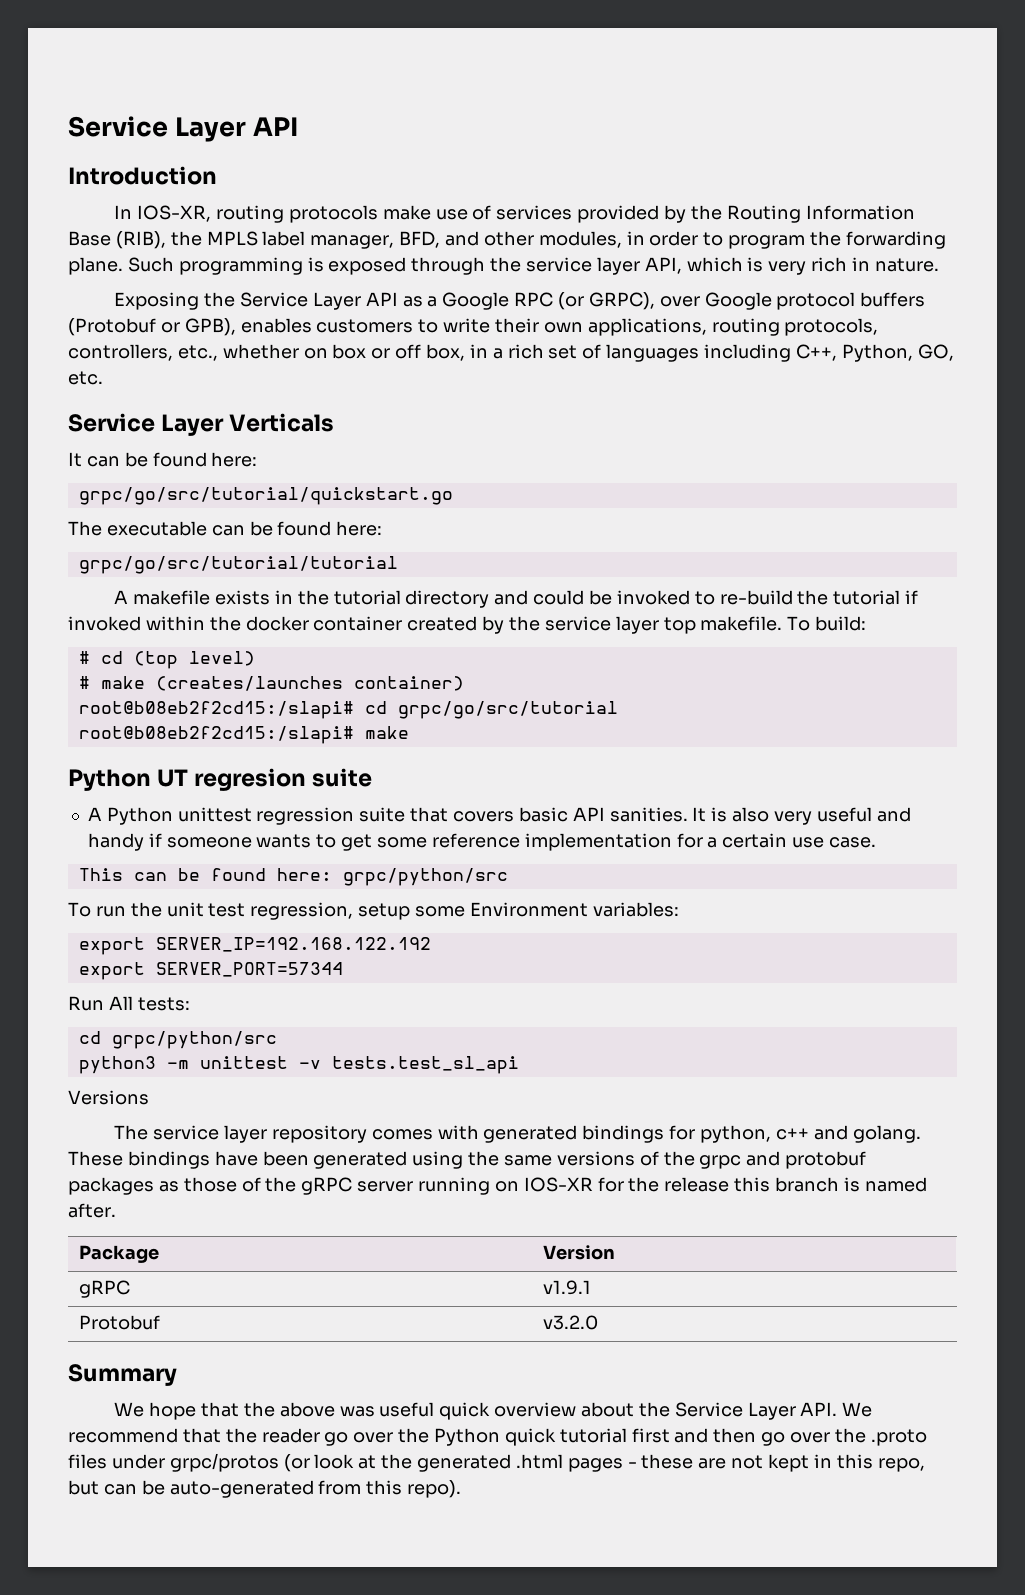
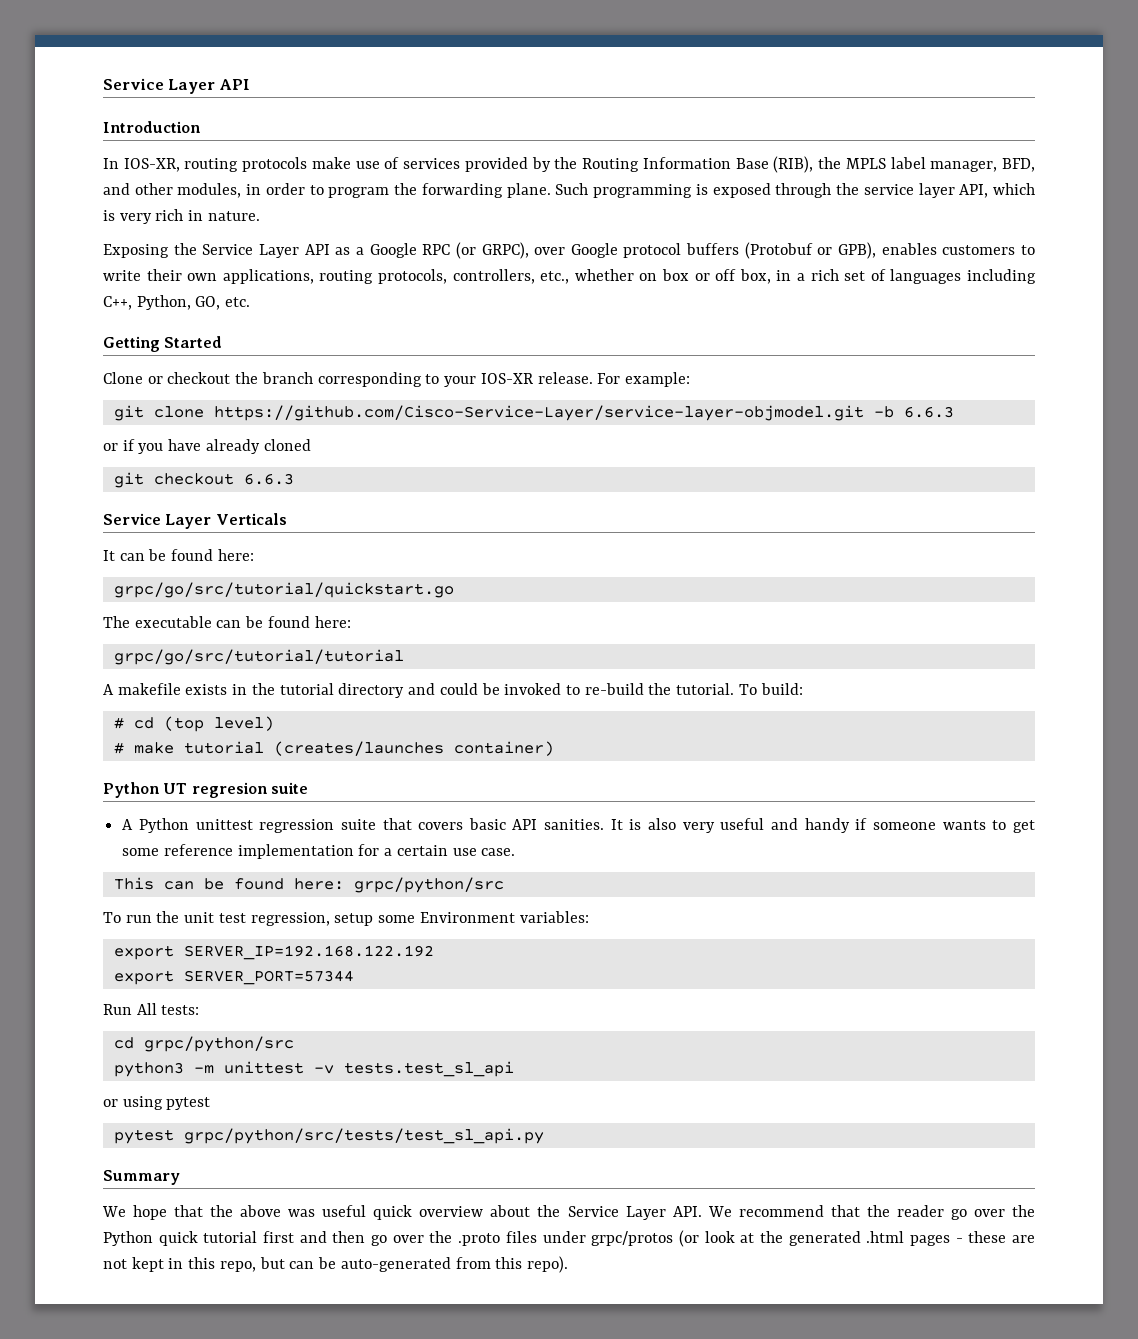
+ Getting Started
+ Clone or checkout the branch corresponding to your IOS-XR release. For example:
+ git clone https://github.com/Cisco-Service-Layer/service-layer-objmodel.git -b 6.6.3
+ or if you have already cloned
+ git checkout 6.6.3
- A makefile exists in the tutorial directory and could be invoked to re-build the tutorial if invoked within the docker container created by the service layer top makefile.
+ A makefile exists in the tutorial directory and could be invoked to re-build the tutorial.
- # make (creates/launches container)
+ # make tutorial (creates/launches container)
- root@b08eb2f2cd15:/slapi# cd grpc/go/src/tutorial
- root@b08eb2f2cd15:/slapi# make
- Versions
- The service layer repository comes with generated bindings for python, c++ and golang. These bindings have been generated using the same versions of the grpc and protobuf packages as those of the gRPC server running on IOS-XR for the release this branch is named after.
- Package | Version
- gRPC | v1.9.1
- Protobuf | v3.2.0
+ or using pytest
+ pytest grpc/python/src/tests/test_sl_api.py

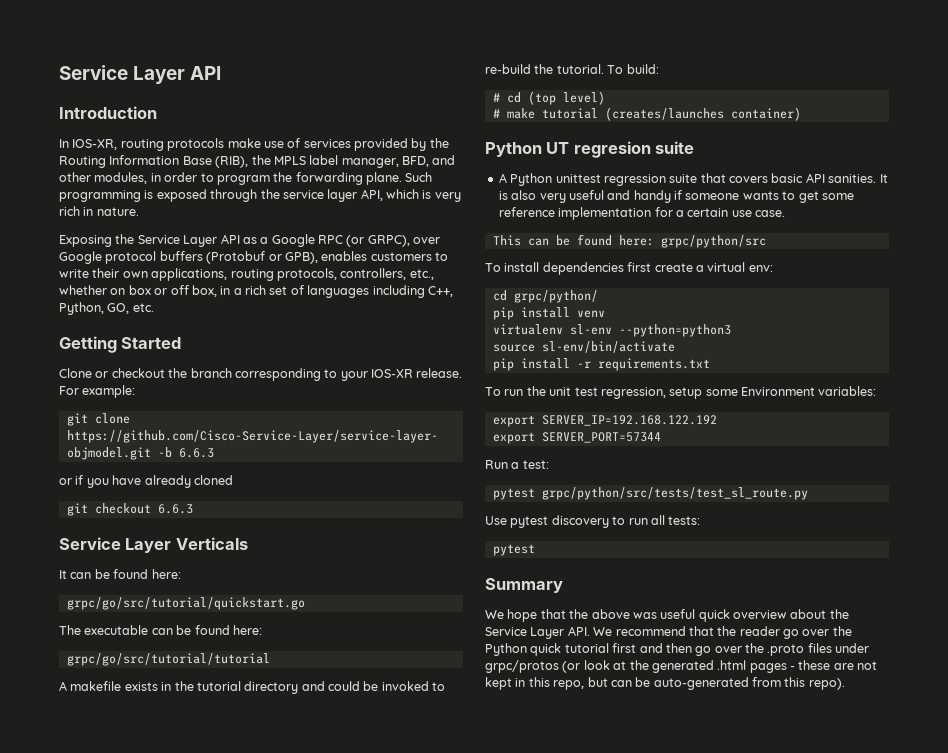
+ To install dependencies first create a virtual env:
+ cd grpc/python/
+ pip install venv
+ virtualenv sl-env --python=python3
+ source sl-env/bin/activate
+ pip install -r requirements.txt
- Run All tests:
- cd grpc/python/src
- python3 -m unittest -v tests.test_sl_api
- or using pytest
- pytest grpc/python/src/tests/test_sl_api.py
+ Run a test:
+ pytest grpc/python/src/tests/test_sl_route.py
+ Use pytest discovery to run all tests:
+ pytest

